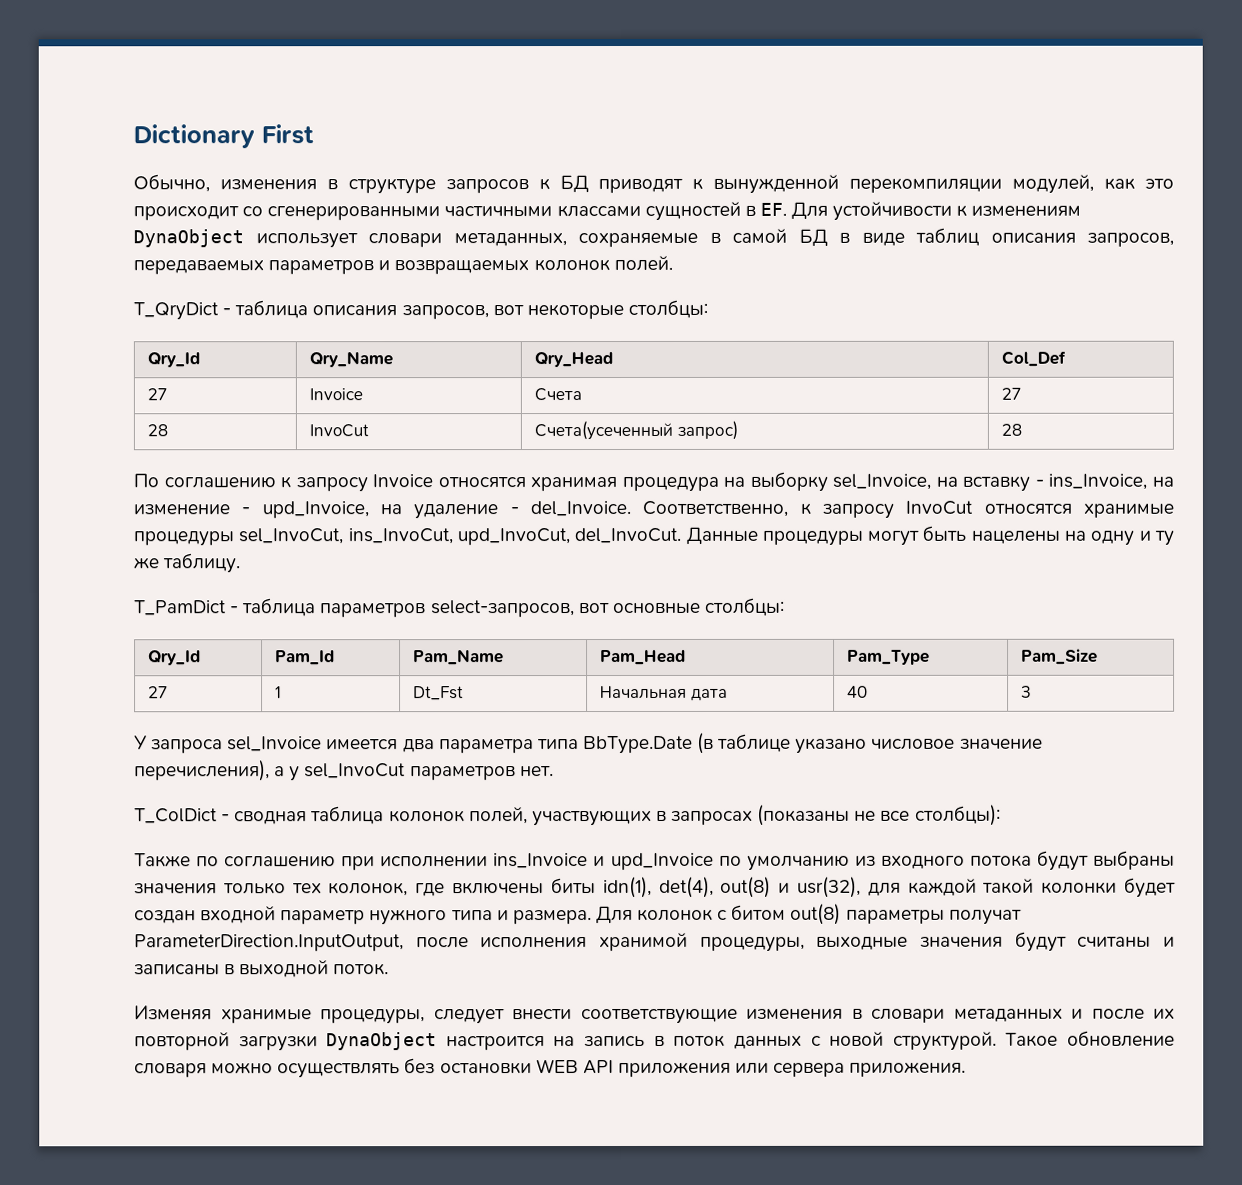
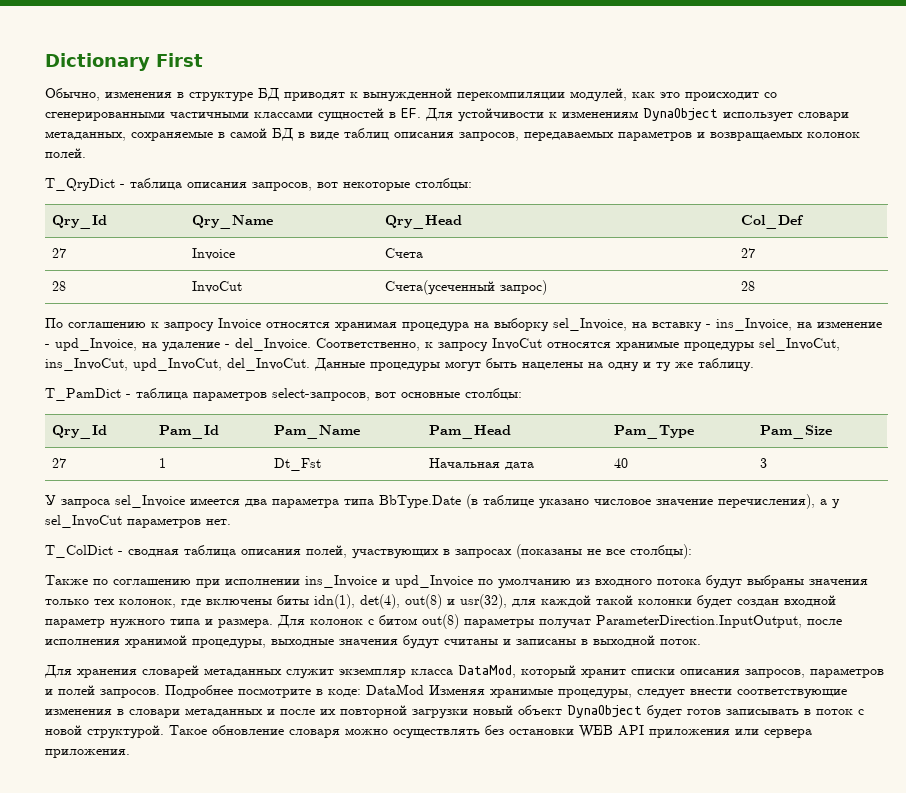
- Обычно, изменения в структуре запросов к БД приводят к вынужденной перекомпиляции модулей, как это происходит со сгенерированными частичными классами сущностей в EF. Для устойчивости к изменениям DynaObject использует словари метаданных, сохраняемые в самой БД в виде таблиц описания запросов, передаваемых параметров и возвращаемых колонок полей.
+ Обычно, изменения в структуре БД приводят к вынужденной перекомпиляции модулей, как это происходит со сгенерированными частичными классами сущностей в EF. Для устойчивости к изменениям DynaObject использует словари метаданных, сохраняемые в самой БД в виде таблиц описания запросов, передаваемых параметров и возвращаемых колонок полей.
- T_ColDict - сводная таблица колонок полей, участвующих в запросах (показаны не все столбцы):
+ T_ColDict - сводная таблица описания полей, участвующих в запросах (показаны не все столбцы):
- Изменяя хранимые процедуры, следует внести соответствующие изменения в словари метаданных и после их повторной загрузки DynaObject настроится на запись в поток данных с новой структурой.
+ Для хранения словарей метаданных служит экземпляр класса DataMod, который хранит списки описания запросов, параметров и полей запросов. Подробнее посмотрите в коде: DataMod Изменяя хранимые процедуры, следует внести соответствующие изменения в словари метаданных и после их повторной загрузки новый объект DynaObject будет готов записывать в поток с новой структурой.

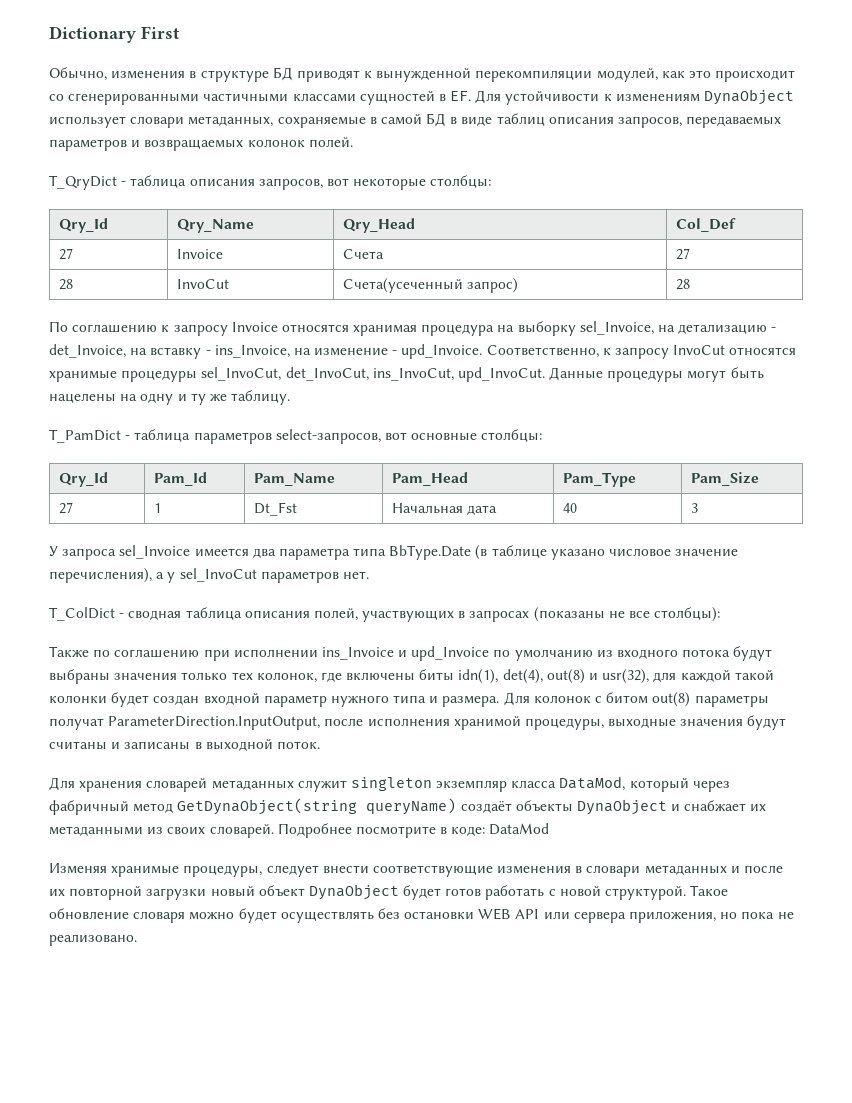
- По соглашению к запросу Invoice относятся хранимая процедура на выборку sel_Invoice, на вставку - ins_Invoice, на изменение - upd_Invoice, на удаление - del_Invoice.
+ По соглашению к запросу Invoice относятся хранимая процедура на выборку sel_Invoice, на детализацию - det_Invoice, на вставку - ins_Invoice, на изменение - upd_Invoice.
- Соответственно, к запросу InvoCut относятся хранимые процедуры sel_InvoCut, ins_InvoCut, upd_InvoCut, del_InvoCut.
+ Соответственно, к запросу InvoCut относятся хранимые процедуры sel_InvoCut, det_InvoCut, ins_InvoCut, upd_InvoCut.
- Для хранения словарей метаданных служит экземпляр класса DataMod, который хранит списки описания запросов, параметров и полей запросов.
+ Для хранения словарей метаданных служит singleton экземпляр класса DataMod, который через фабричный метод GetDynaObject(string queryName) создаёт объекты DynaObject и снабжает их метаданными из своих словарей.
- Подробнее посмотрите в коде: DataMod Изменяя хранимые процедуры, следует внести соответствующие изменения в словари метаданных и после их повторной загрузки новый объект DynaObject будет готов записывать в поток с новой структурой.
+ Подробнее посмотрите в коде: DataMod
+ Изменяя хранимые процедуры, следует внести соответствующие изменения в словари метаданных и после их повторной загрузки новый объект DynaObject будет готов работать с новой структурой.
- Такое обновление словаря можно осуществлять без остановки WEB API приложения или сервера приложения.
+ Такое обновление словаря можно будет осуществлять без остановки WEB API или сервера приложения, но пока не реализовано.

